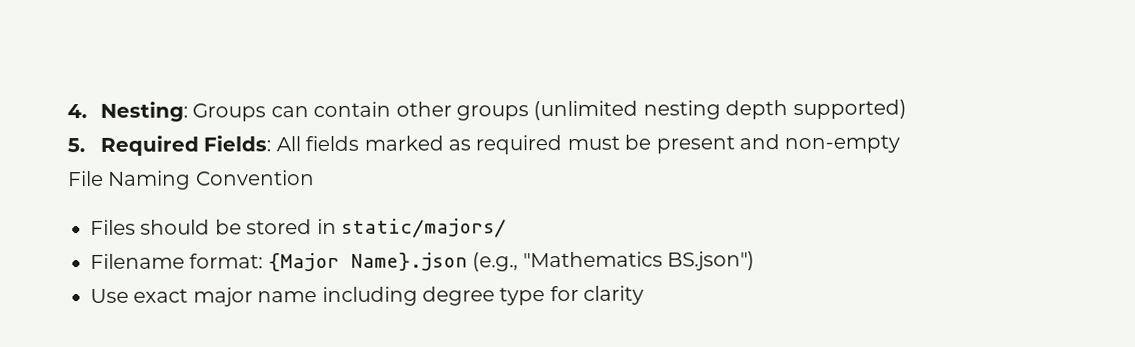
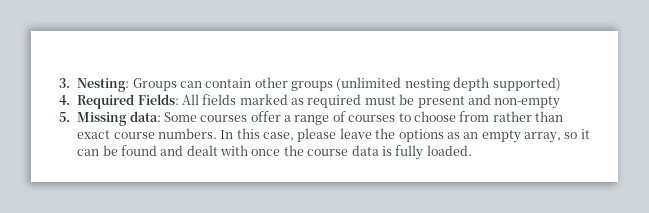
- 4. Nesting: Groups can contain other groups (unlimited nesting depth supported)
+ 3. Nesting: Groups can contain other groups (unlimited nesting depth supported)
- 5. Required Fields: All fields marked as required must be present and non-empty
+ 4. Required Fields: All fields marked as required must be present and non-empty
- File Naming Convention
- Files should be stored in static/majors/
- Filename format: {Major Name}.json (e.g., "Mathematics BS.json")
- Use exact major name including degree type for clarity
+ 5. Missing data: Some courses offer a range of courses to choose from rather than exact course numbers. In this case, please leave the options as an empty array, so it can be found and dealt with once the course data is fully loaded.

